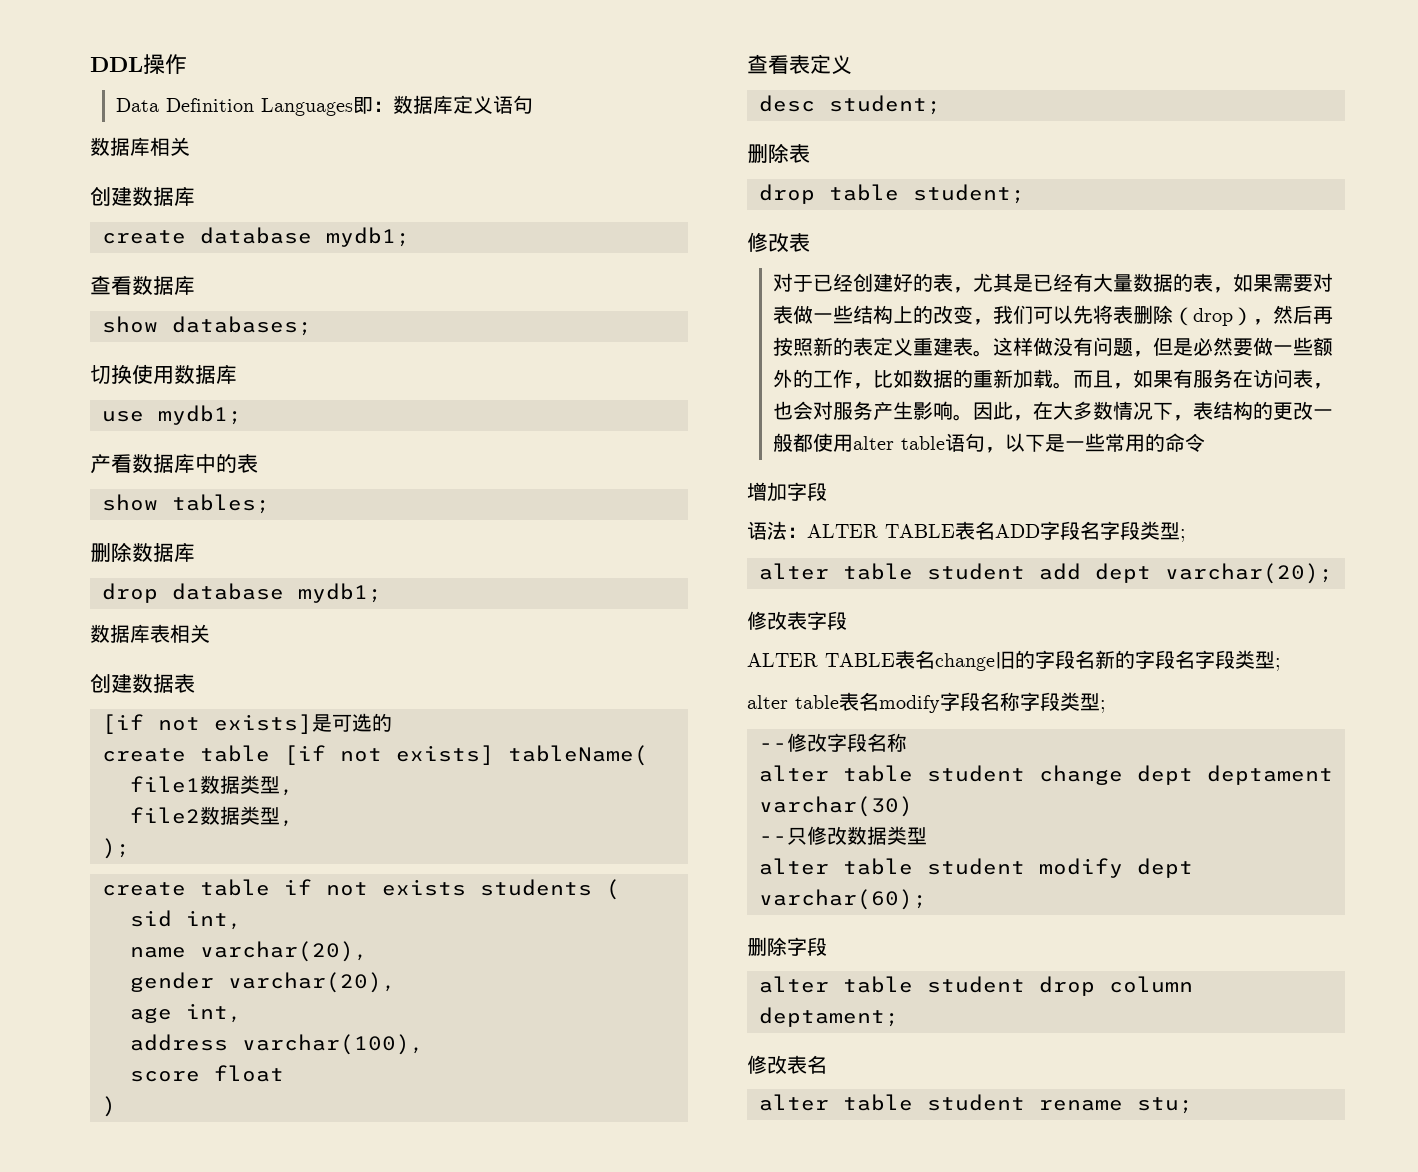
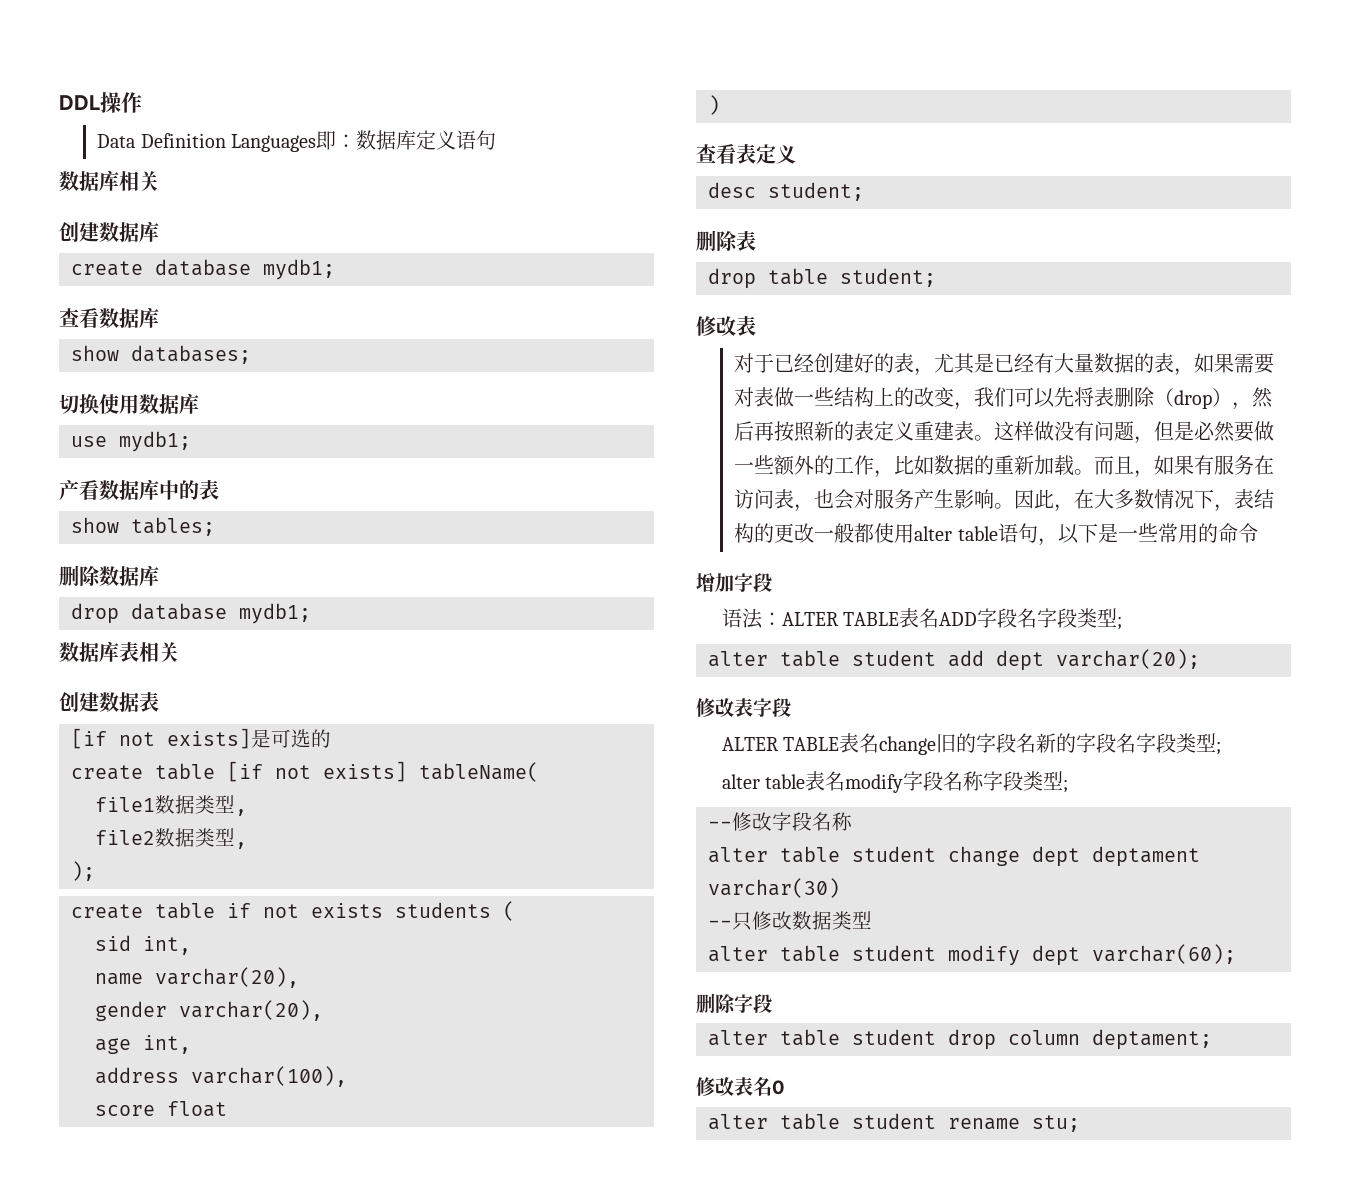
- 修改表名
+ 修改表名0

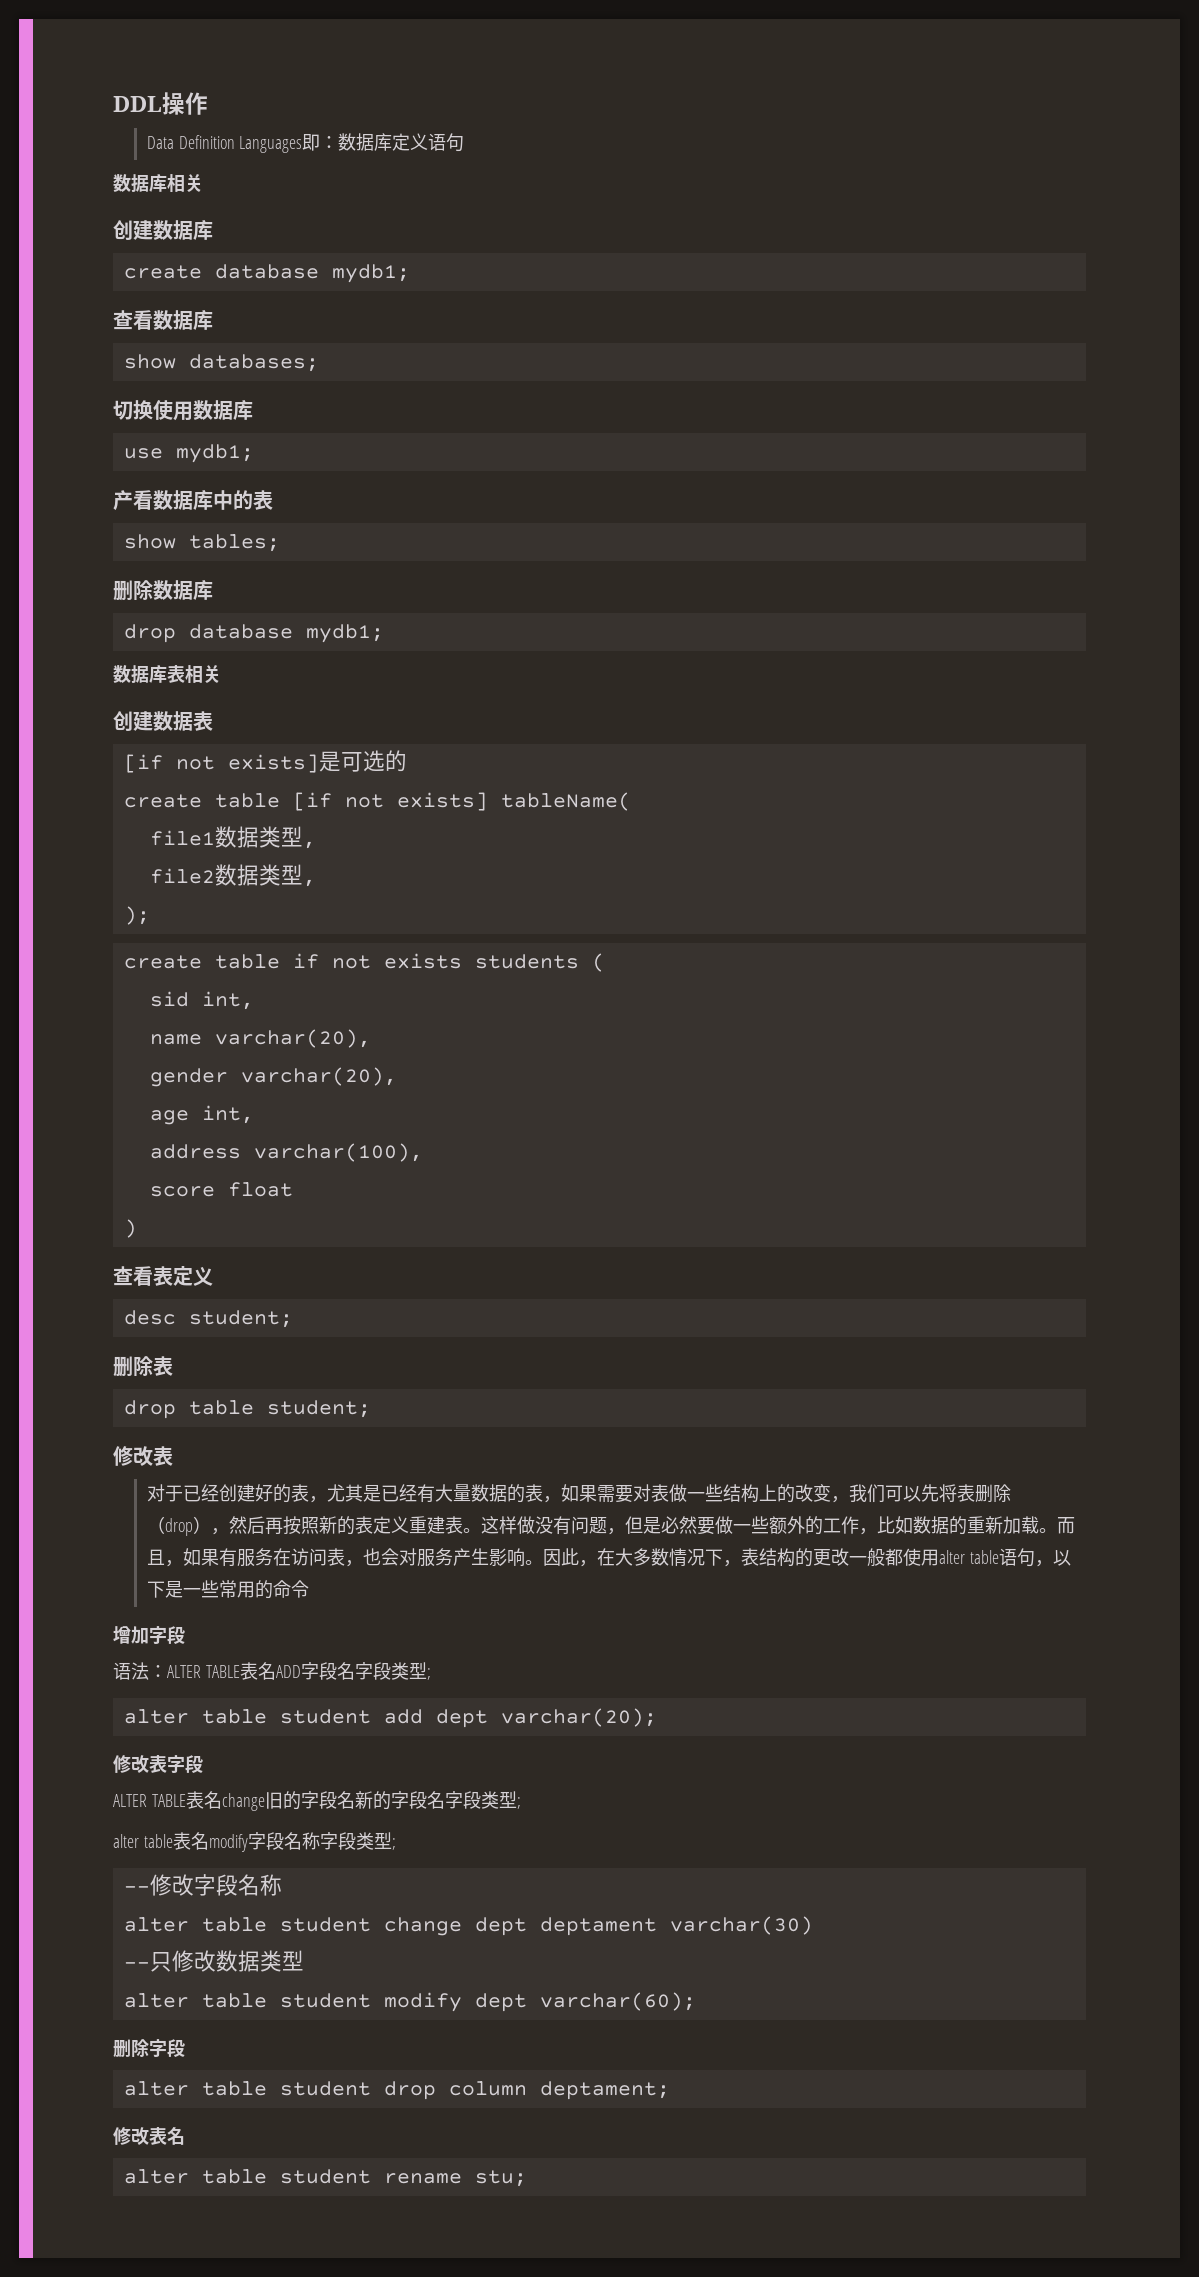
- 修改表名0
+ 修改表名

